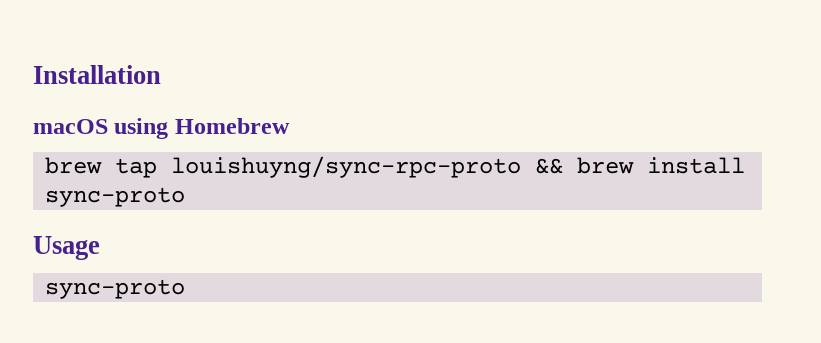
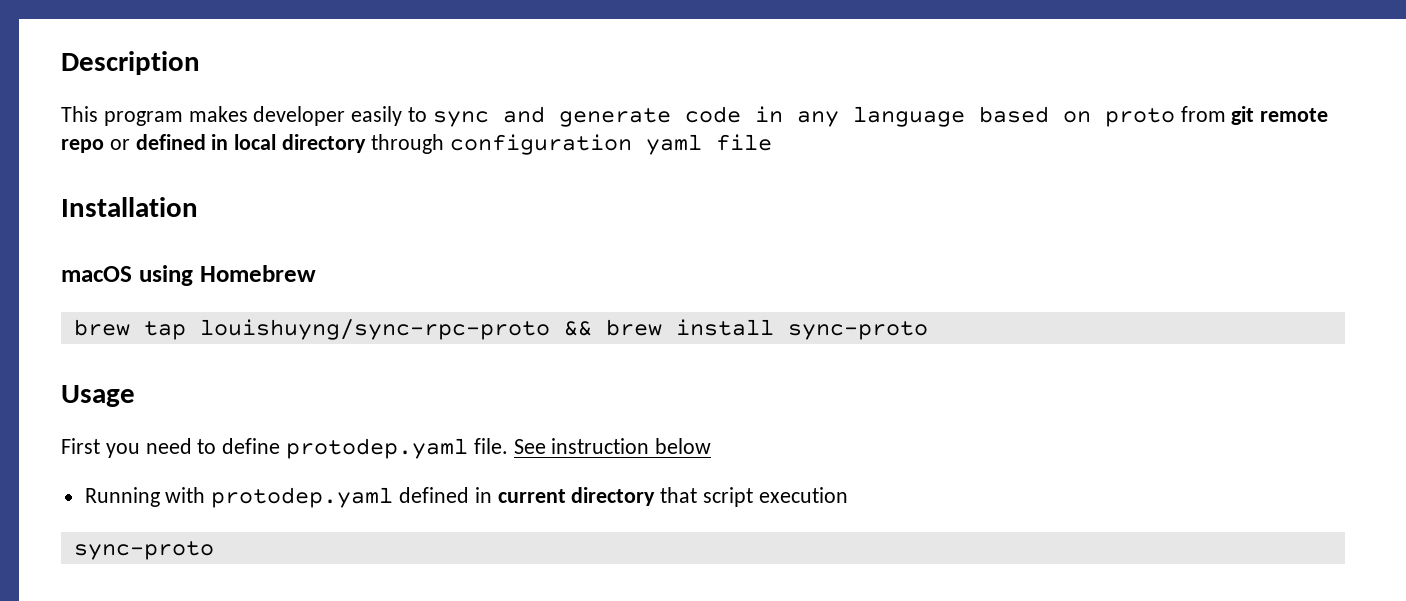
+ Description
+ This program makes developer easily to sync and generate code in any language based on proto from git remote repo or defined in local directory through configuration yaml file
+ First you need to define protodep.yaml file. See instruction below
+ Running with protodep.yaml defined in current directory that script execution

